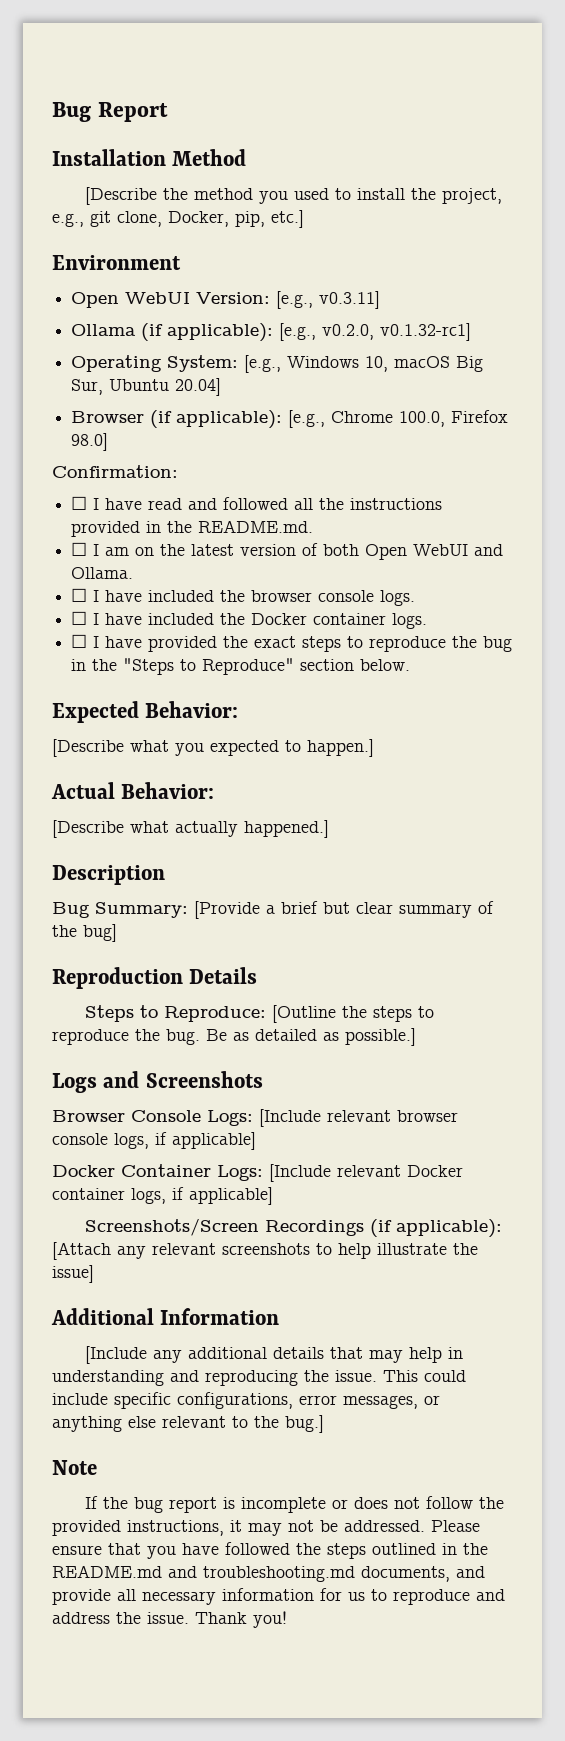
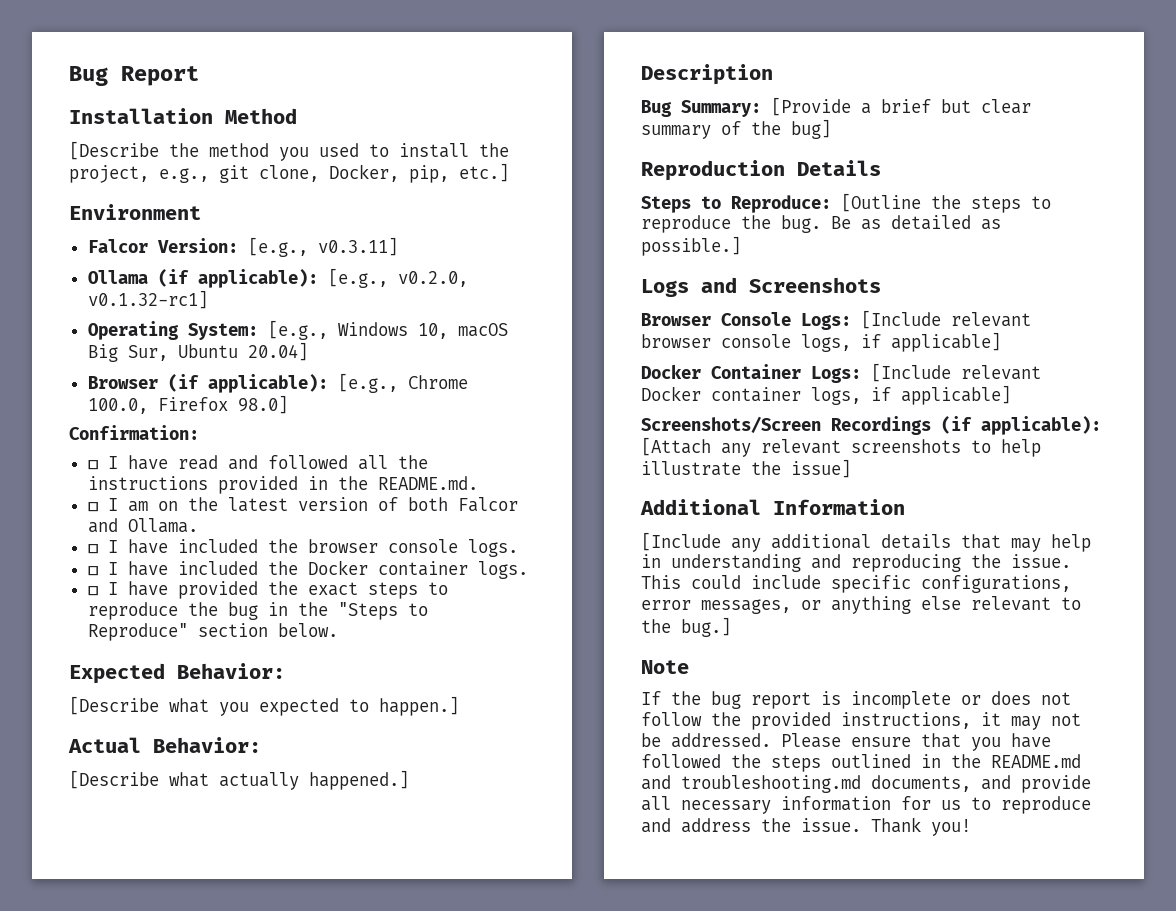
- Open WebUI Version: [e.g., v0.3.11]
+ Falcor Version: [e.g., v0.3.11]
- ☐ I am on the latest version of both Open WebUI and Ollama.
+ ☐ I am on the latest version of both Falcor and Ollama.

